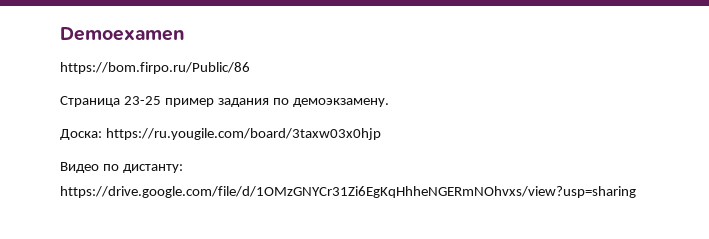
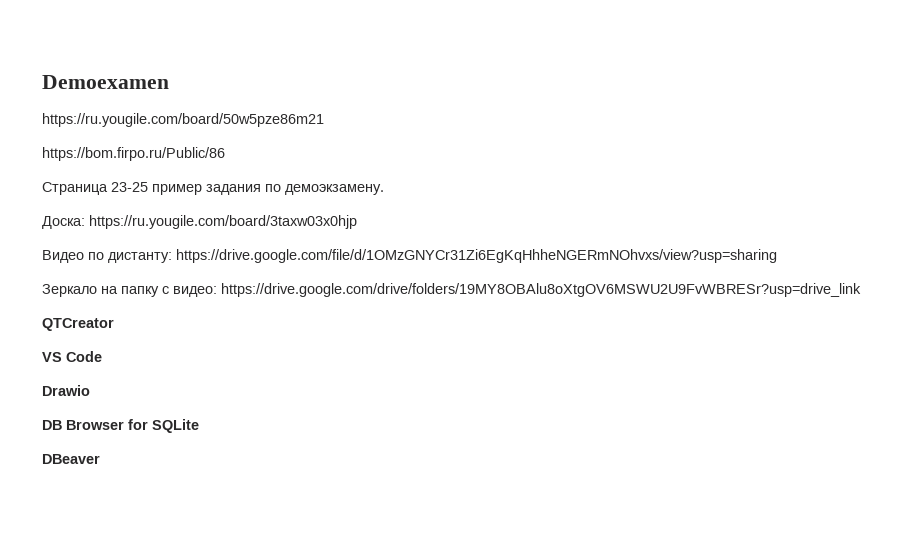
+ https://ru.yougile.com/board/50w5pze86m21
+ Зеркало на папку с видео: https://drive.google.com/drive/folders/19MY8OBAlu8oXtgOV6MSWU2U9FvWBRESr?usp=drive_link
+ QTCreator
+ VS Code
+ Drawio
+ DB Browser for SQLite
+ DBeaver

